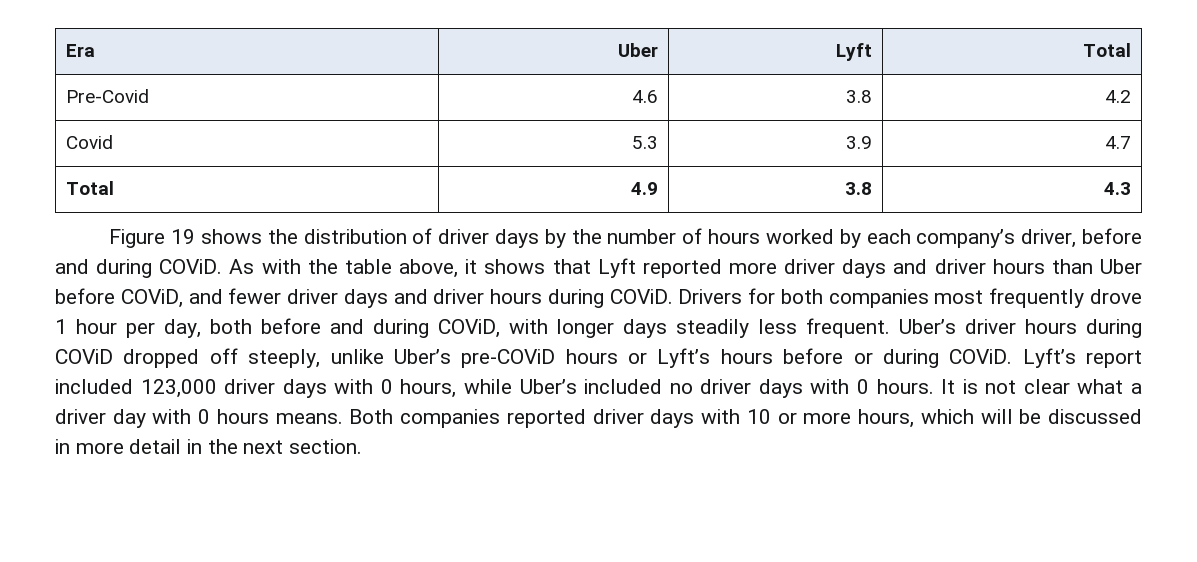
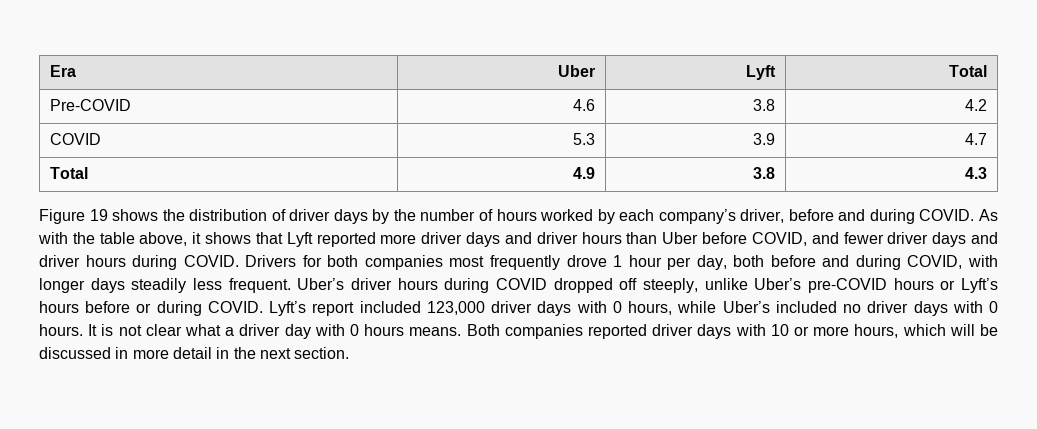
- Pre-Covid | 4.6 | 3.8 | 4.2
+ Pre-COVID | 4.6 | 3.8 | 4.2
- Covid | 5.3 | 3.9 | 4.7
+ COVID | 5.3 | 3.9 | 4.7
- Figure 19 shows the distribution of driver days by the number of hours worked by each company’s driver, before and during COViD.
+ Figure 19 shows the distribution of driver days by the number of hours worked by each company’s driver, before and during COVID.
- As with the table above, it shows that Lyft reported more driver days and driver hours than Uber before COViD, and fewer driver days and driver hours during COViD.
+ As with the table above, it shows that Lyft reported more driver days and driver hours than Uber before COVID, and fewer driver days and driver hours during COVID.
- Drivers for both companies most frequently drove 1 hour per day, both before and during COViD, with longer days steadily less frequent.
+ Drivers for both companies most frequently drove 1 hour per day, both before and during COVID, with longer days steadily less frequent.
- Uber’s driver hours during COViD dropped off steeply, unlike Uber’s pre-COViD hours or Lyft’s hours before or during COViD.
+ Uber’s driver hours during COVID dropped off steeply, unlike Uber’s pre-COVID hours or Lyft’s hours before or during COVID.

